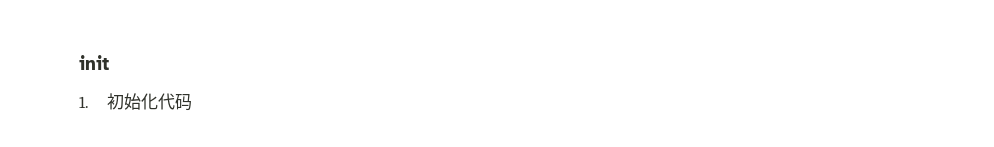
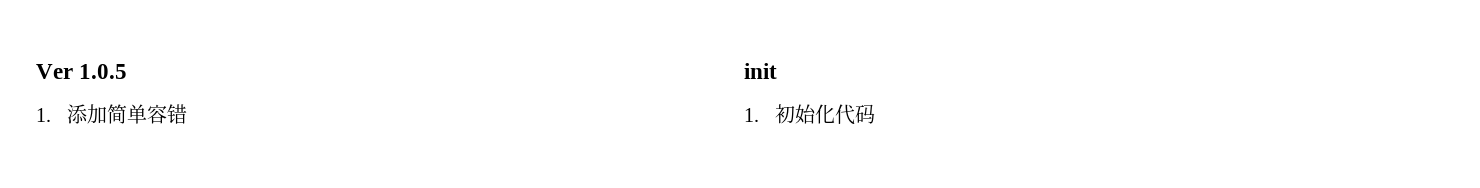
+ Ver 1.0.5
+ 1.添加简单容错

